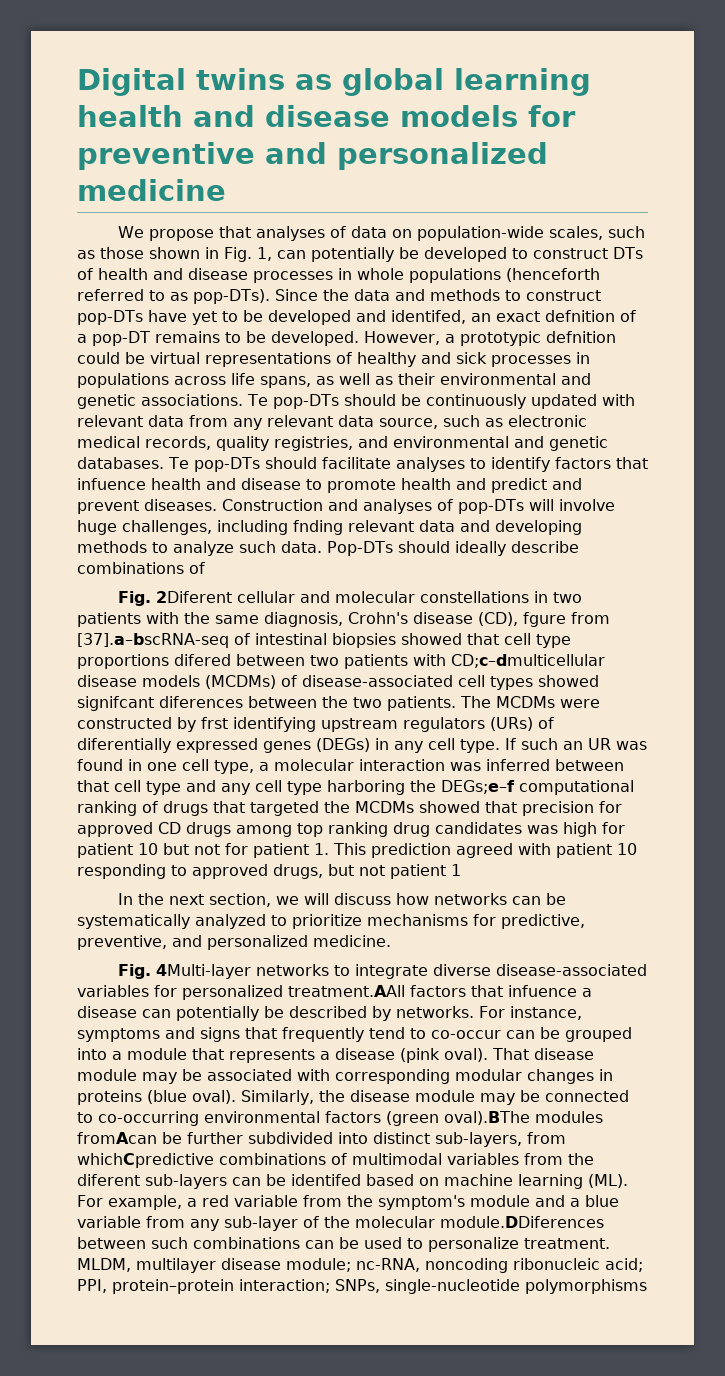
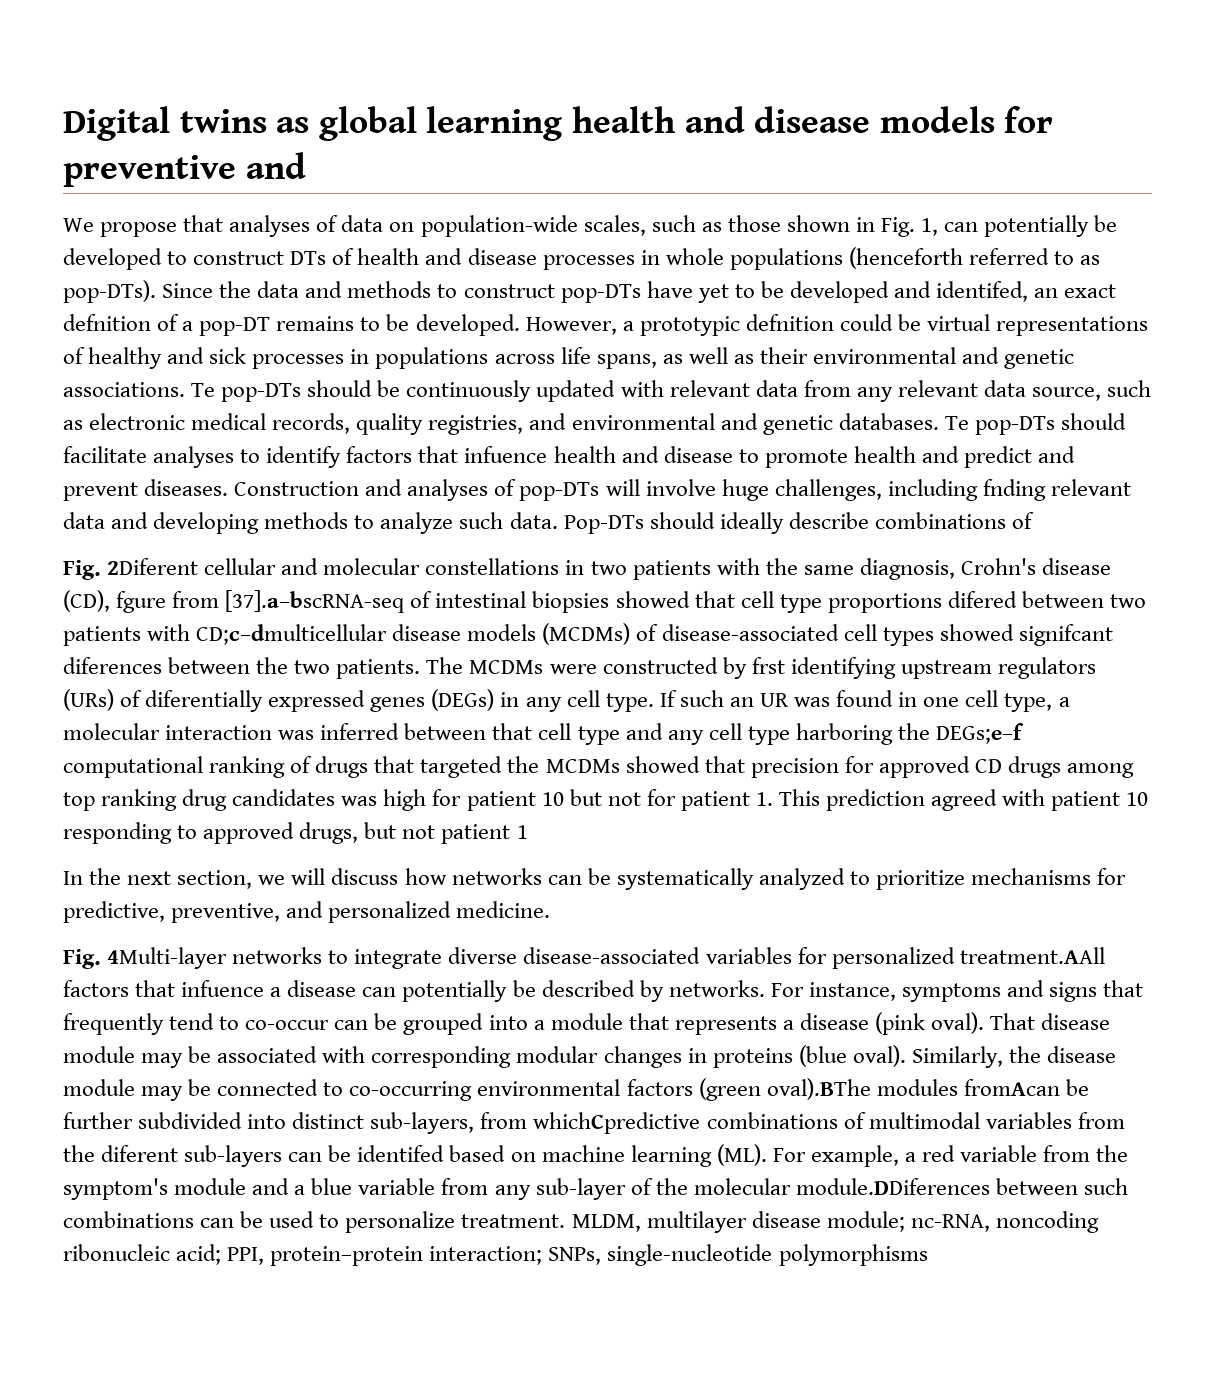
- Digital twins as global learning health and disease models for preventive and personalized medicine
+ Digital twins as global learning health and disease models for preventive and

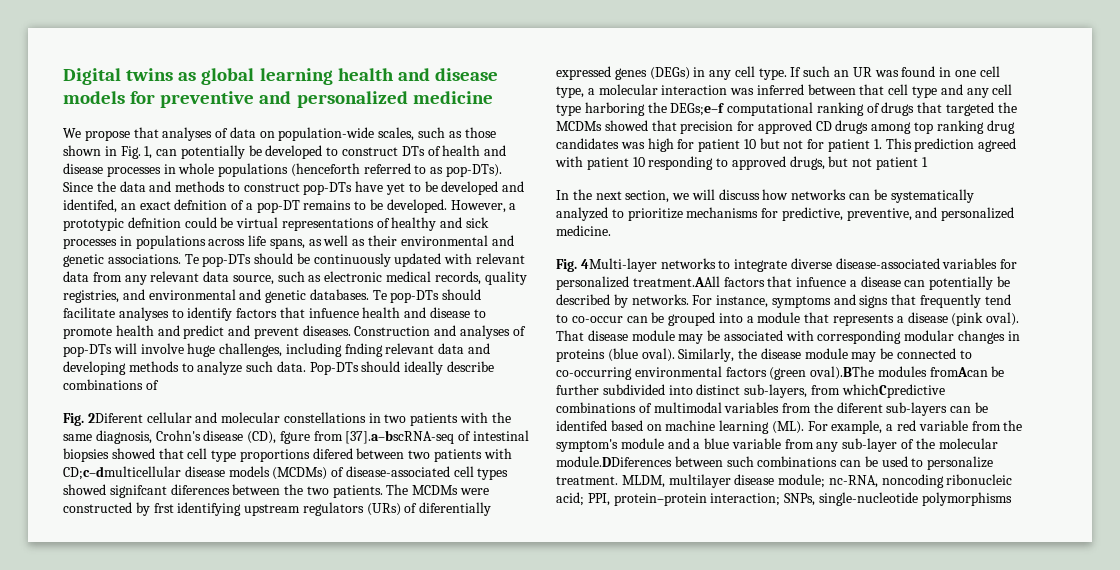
- Digital twins as global learning health and disease models for preventive and
+ Digital twins as global learning health and disease models for preventive and personalized medicine

